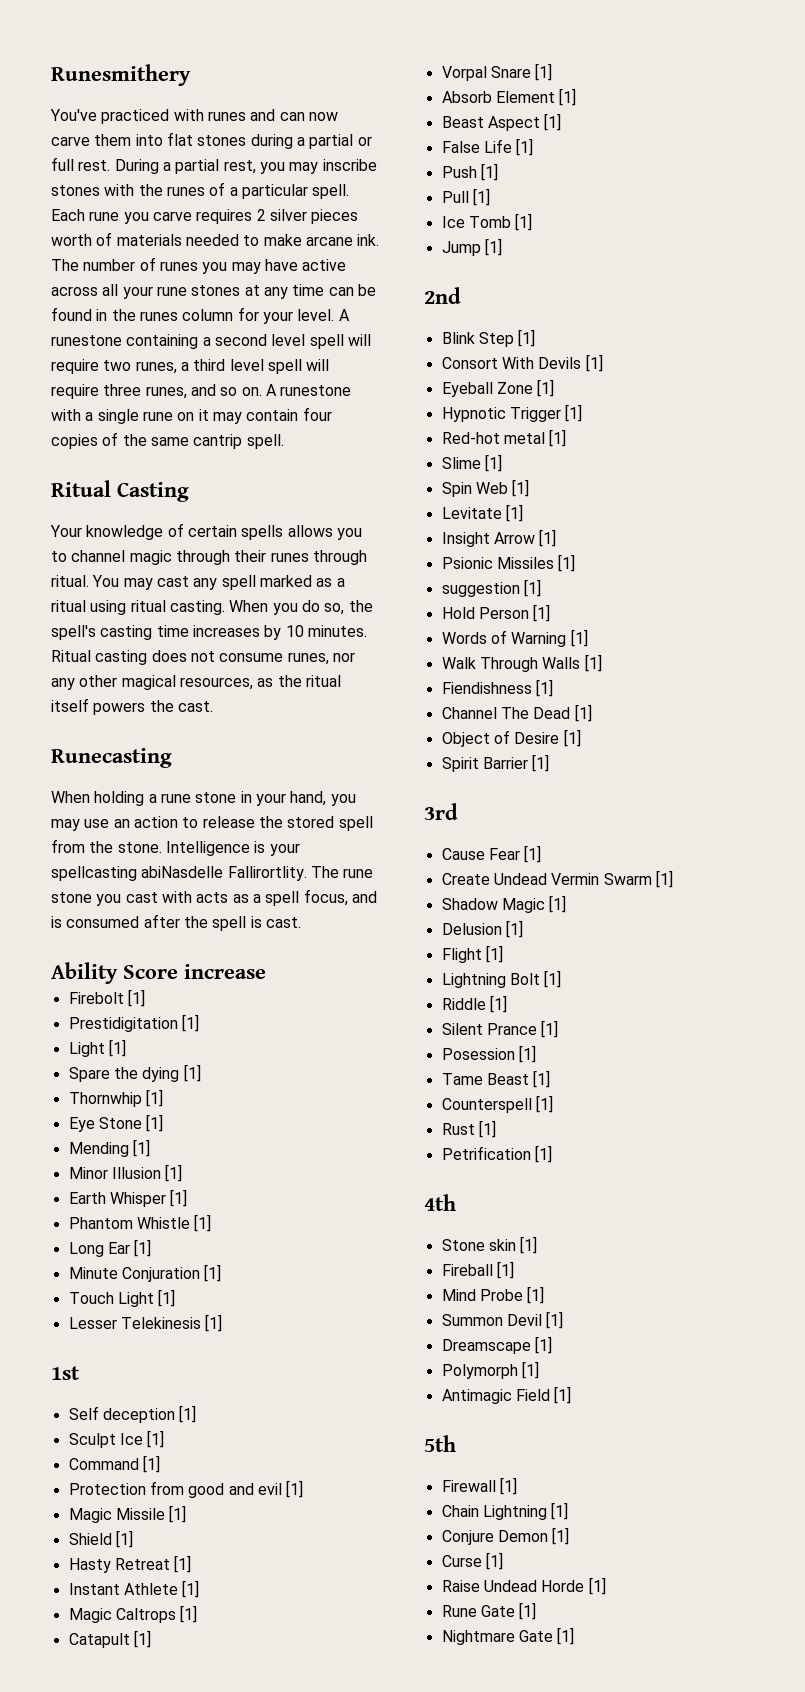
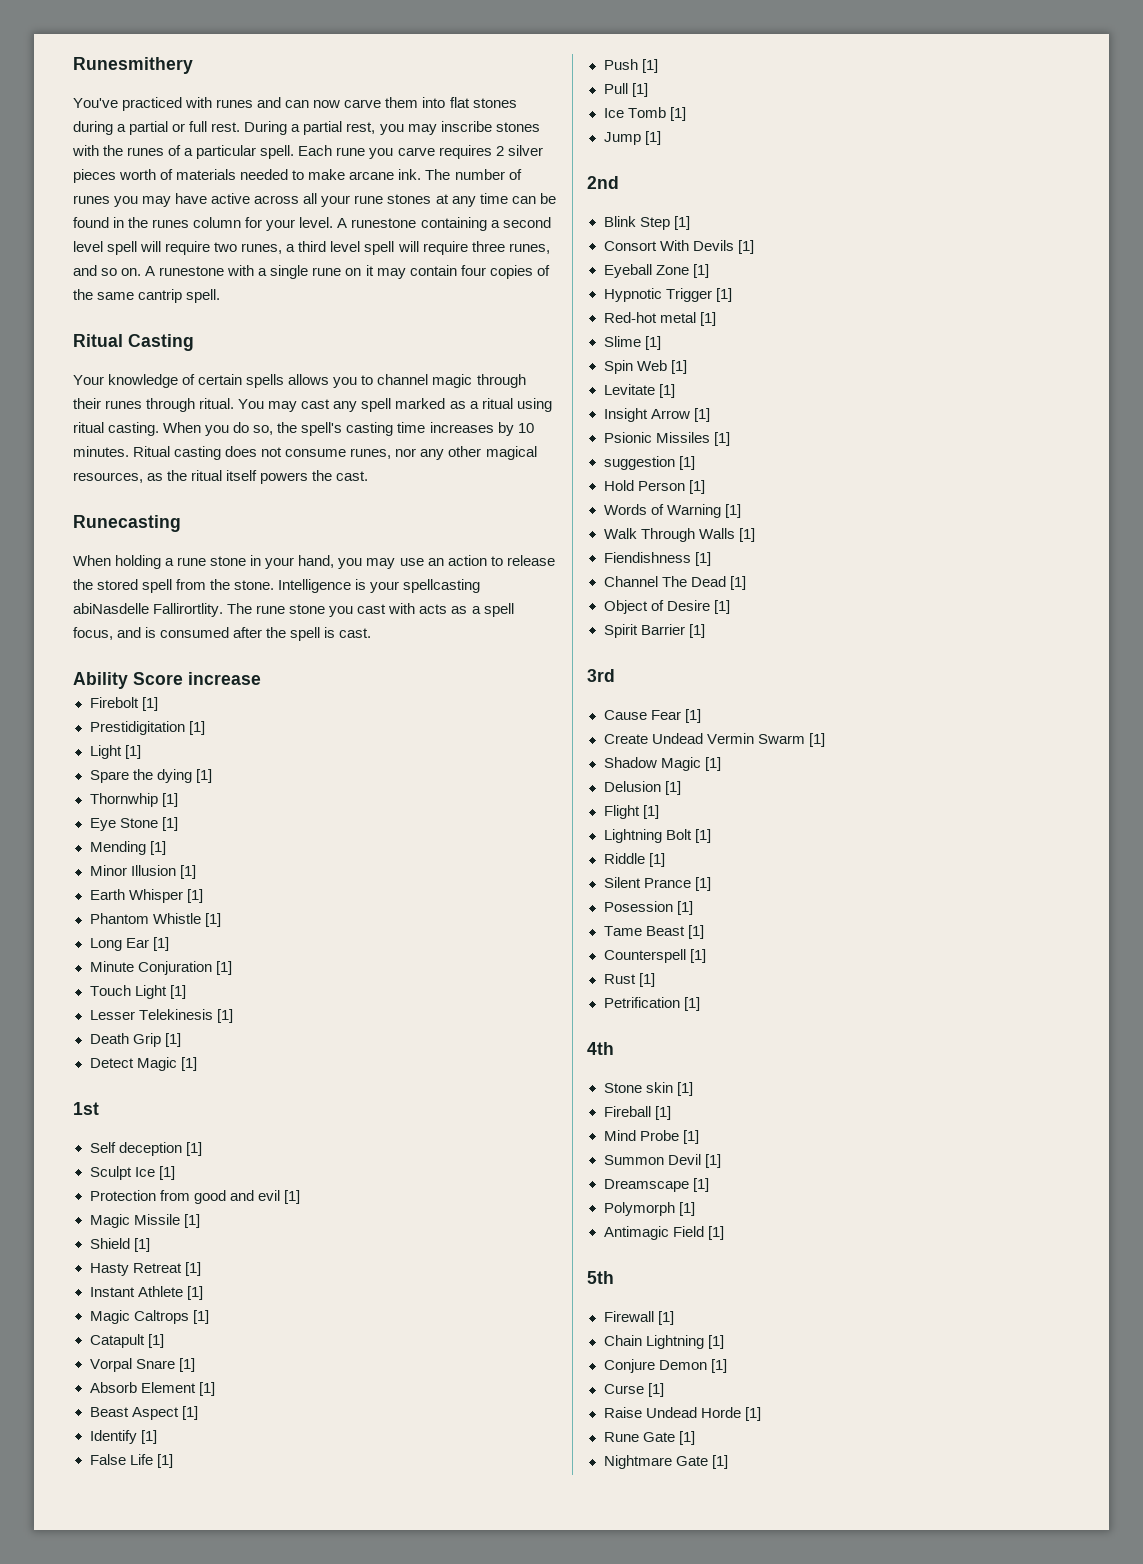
+ Death Grip [1]
+ Detect Magic [1]
- Command [1]
+ Identify [1]

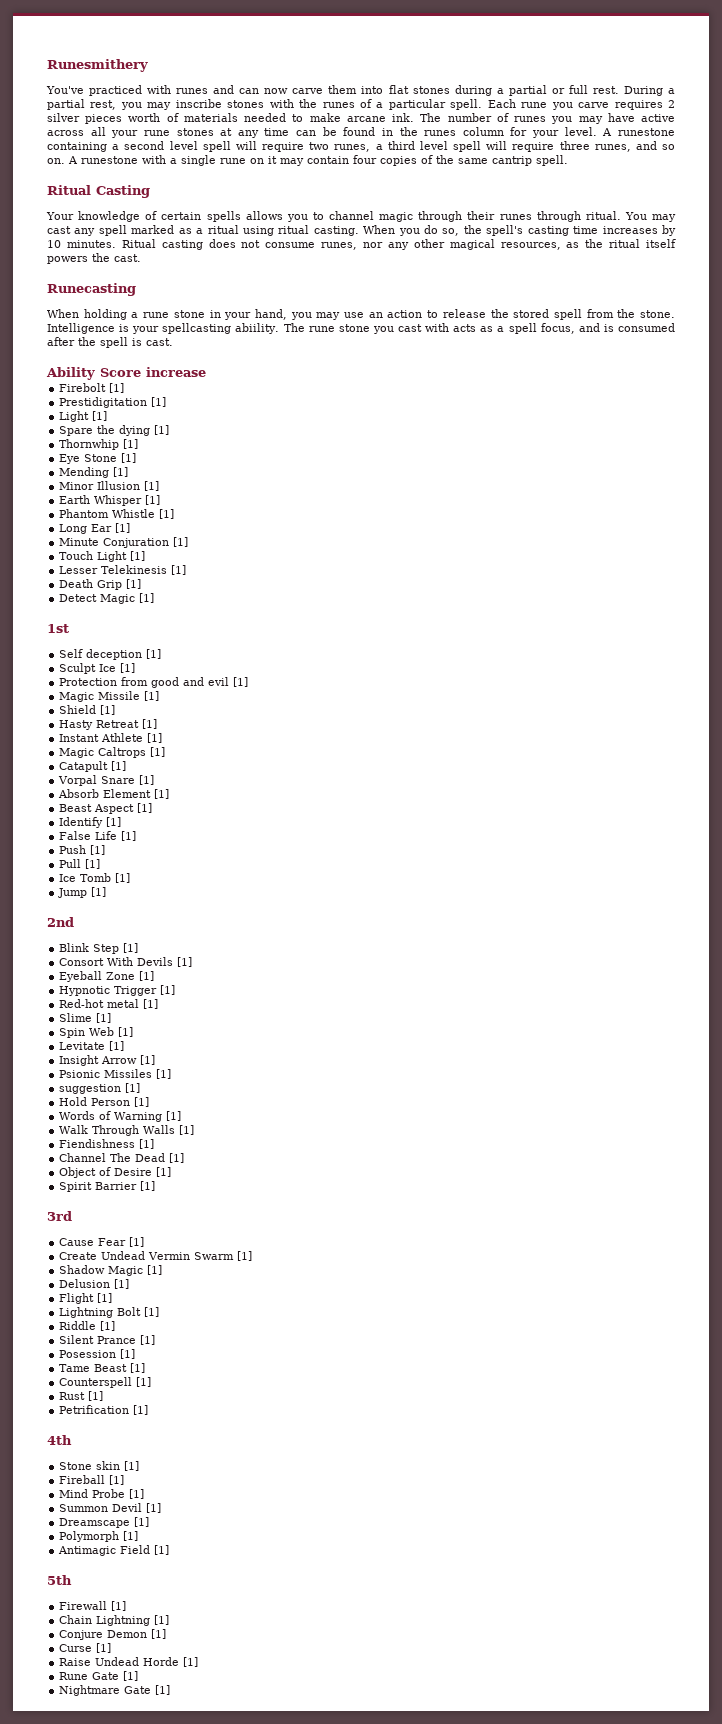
- Intelligence is your spellcasting abiNasdelle Fallirortlity.
+ Intelligence is your spellcasting abiility.

